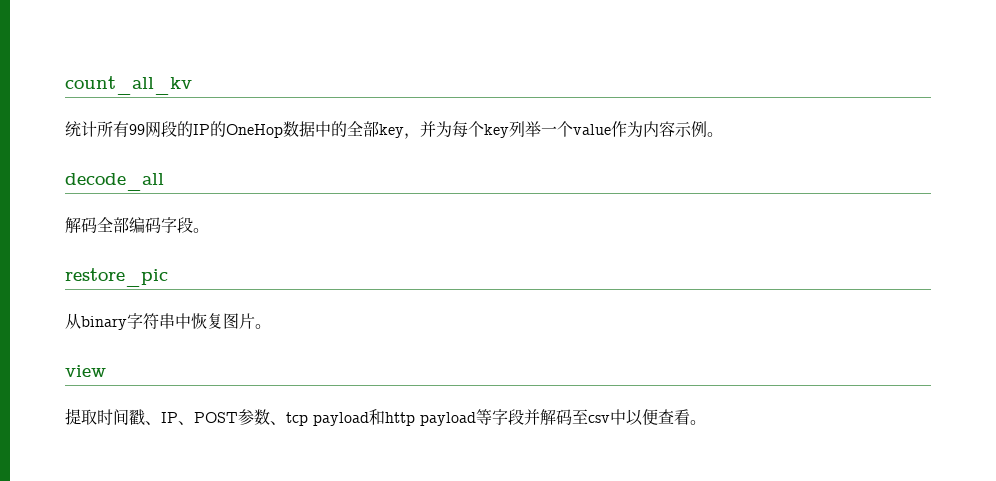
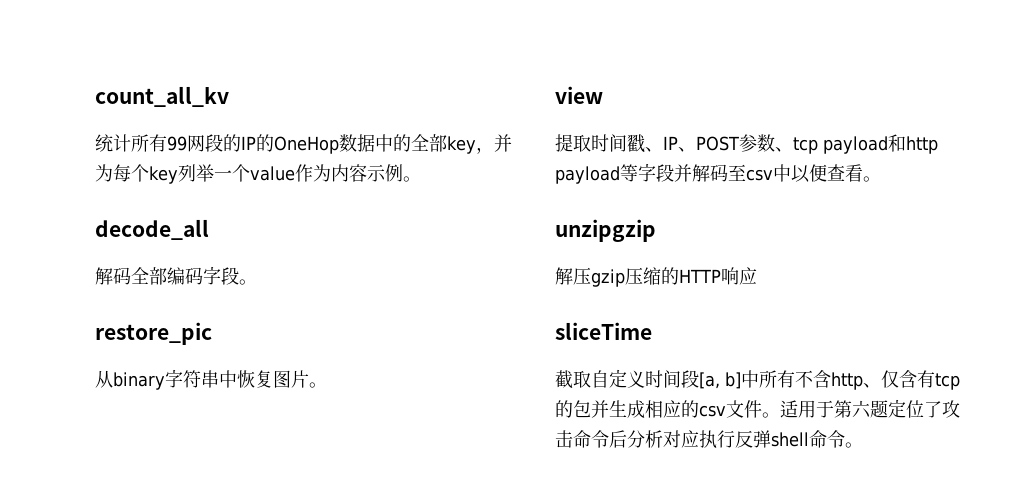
+ unzipgzip
+ 解压gzip压缩的HTTP响应
+ sliceTime
+ 截取自定义时间段[a, b]中所有不含http、仅含有tcp的包并生成相应的csv文件。适用于第六题定位了攻击命令后分析对应执行反弹shell命令。

